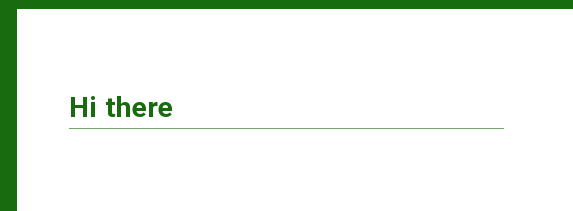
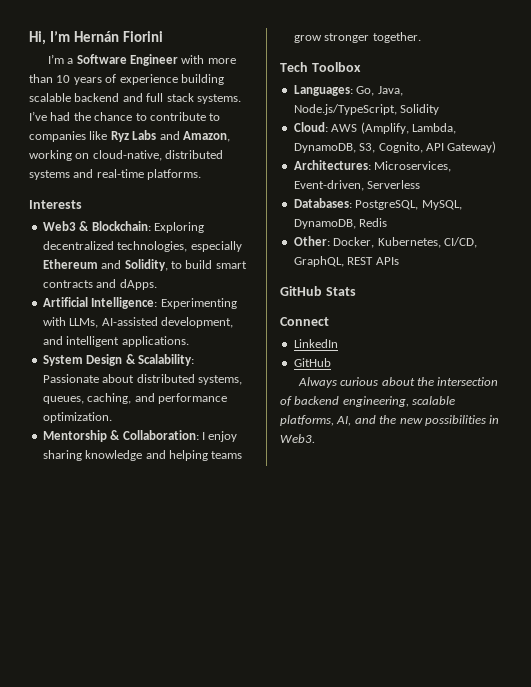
- Hi there
+ Hi, I’m Hernán Fiorini
+ I’m a Software Engineer with more than 10 years of experience building scalable backend and full stack systems. I’ve had the chance to contribute to companies like Ryz Labs and Amazon, working on cloud-native, distributed systems and real-time platforms.
+ Interests
+ Web3 & Blockchain: Exploring decentralized technologies, especially Ethereum and Solidity, to build smart contracts and dApps.
+ Artificial Intelligence: Experimenting with LLMs, AI-assisted development, and intelligent applications.
+ System Design & Scalability: Passionate about distributed systems, queues, caching, and performance optimization.
+ Mentorship & Collaboration: I enjoy sharing knowledge and helping teams grow stronger together.
+ Tech Toolbox
+ Languages: Go, Java, Node.js/TypeScript, Solidity
+ Cloud: AWS (Amplify, Lambda, DynamoDB, S3, Cognito, API Gateway)
+ Architectures: Microservices, Event-driven, Serverless
+ Databases: PostgreSQL, MySQL, DynamoDB, Redis
+ Other: Docker, Kubernetes, CI/CD, GraphQL, REST APIs
+ GitHub Stats
+ Connect
+ LinkedIn
+ GitHub
+ Always curious about the intersection of backend engineering, scalable platforms, AI, and the new possibilities in Web3.

